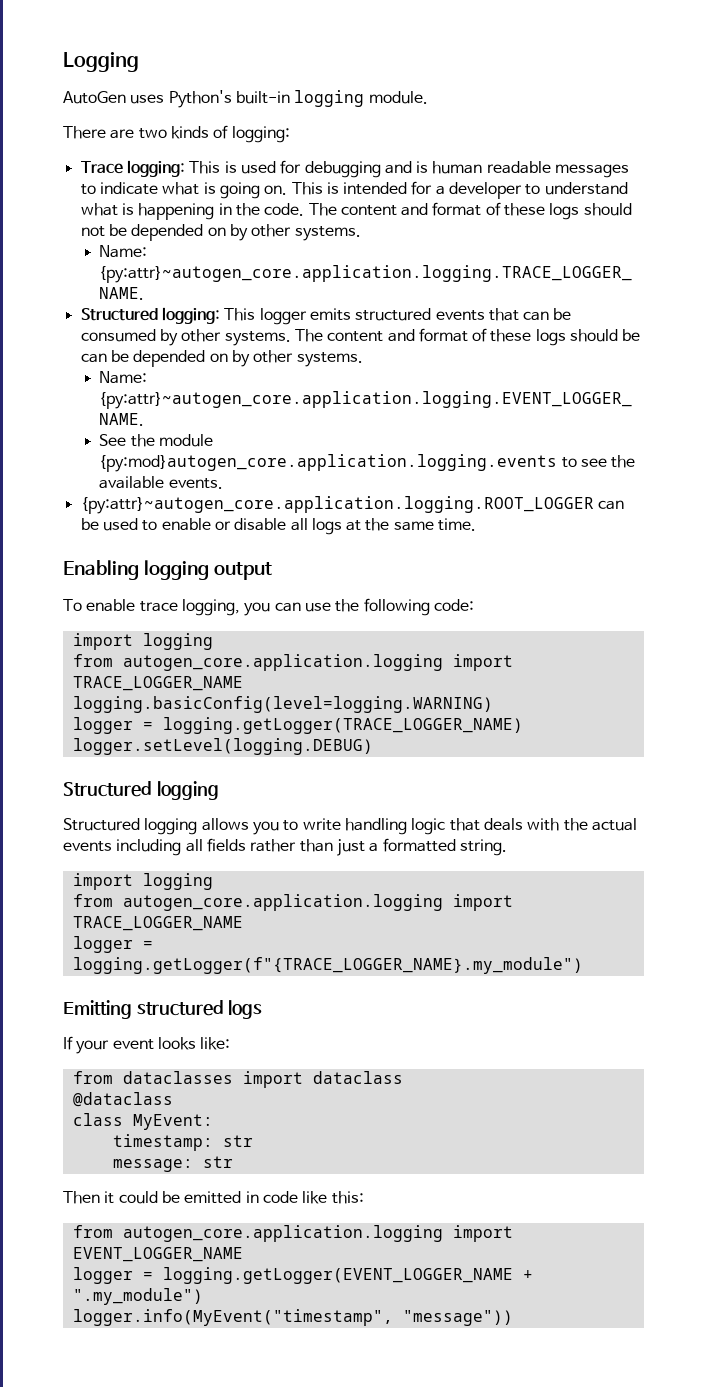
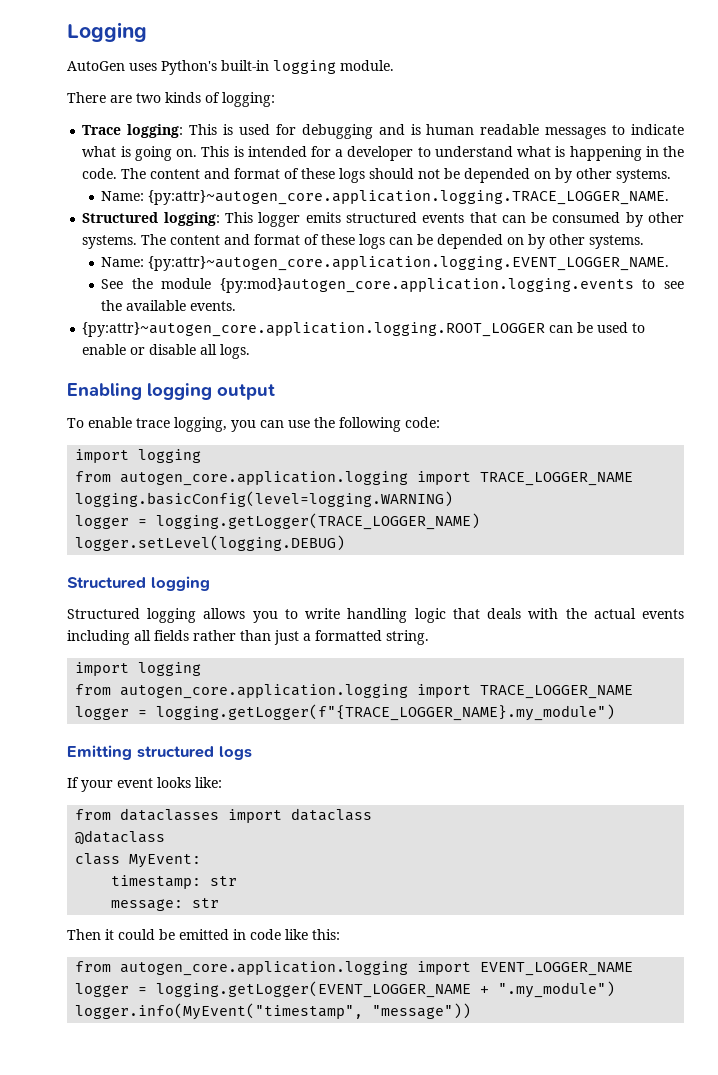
- The content and format of these logs should be can be depended on by other systems.
+ The content and format of these logs can be depended on by other systems.
- {py:attr}~autogen_core.application.logging.ROOT_LOGGER can be used to enable or disable all logs at the same time.
+ {py:attr}~autogen_core.application.logging.ROOT_LOGGER can be used to enable or disable all logs.

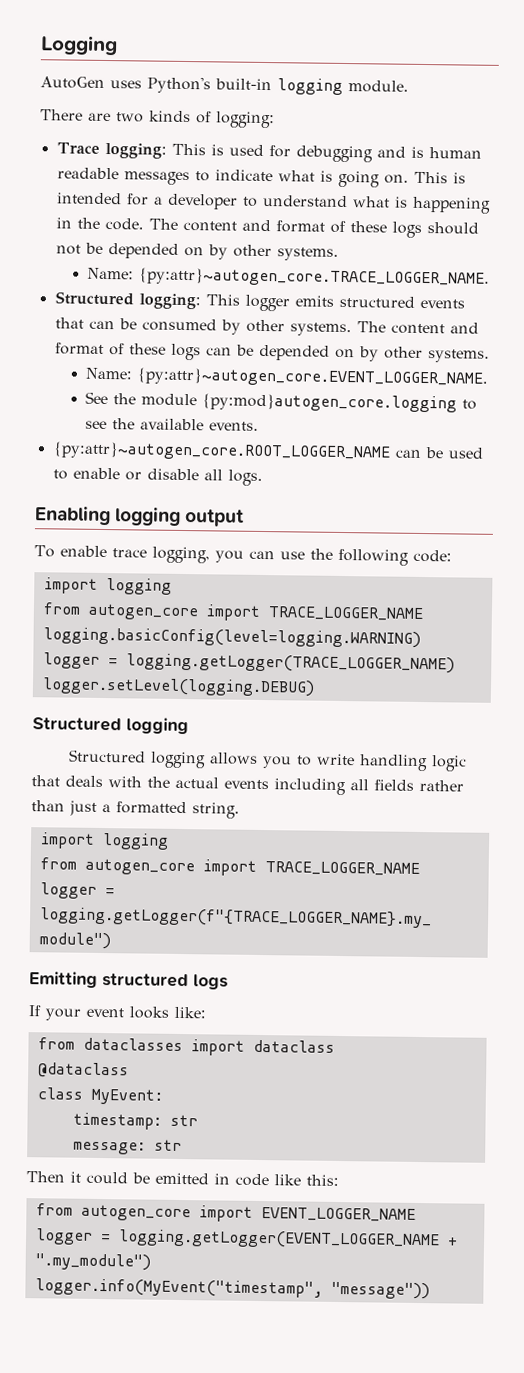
- Name: {py:attr}~autogen_core.application.logging.TRACE_LOGGER_NAME.
+ Name: {py:attr}~autogen_core.TRACE_LOGGER_NAME.
- Name: {py:attr}~autogen_core.application.logging.EVENT_LOGGER_NAME.
+ Name: {py:attr}~autogen_core.EVENT_LOGGER_NAME.
- See the module {py:mod}autogen_core.application.logging.events to see the available events.
+ See the module {py:mod}autogen_core.logging to see the available events.
- {py:attr}~autogen_core.application.logging.ROOT_LOGGER can be used to enable or disable all logs.
+ {py:attr}~autogen_core.ROOT_LOGGER_NAME can be used to enable or disable all logs.
  To enable trace logging, you can use the following code:
  import logging
- from autogen_core.application.logging import TRACE_LOGGER_NAME
+ from autogen_core import TRACE_LOGGER_NAME
  Structured logging allows you to write handling logic that deals with the actual events including all fields rather than just a formatted string.
  import logging
- from autogen_core.application.logging import TRACE_LOGGER_NAME
+ from autogen_core import TRACE_LOGGER_NAME
- from autogen_core.application.logging import EVENT_LOGGER_NAME
+ from autogen_core import EVENT_LOGGER_NAME

